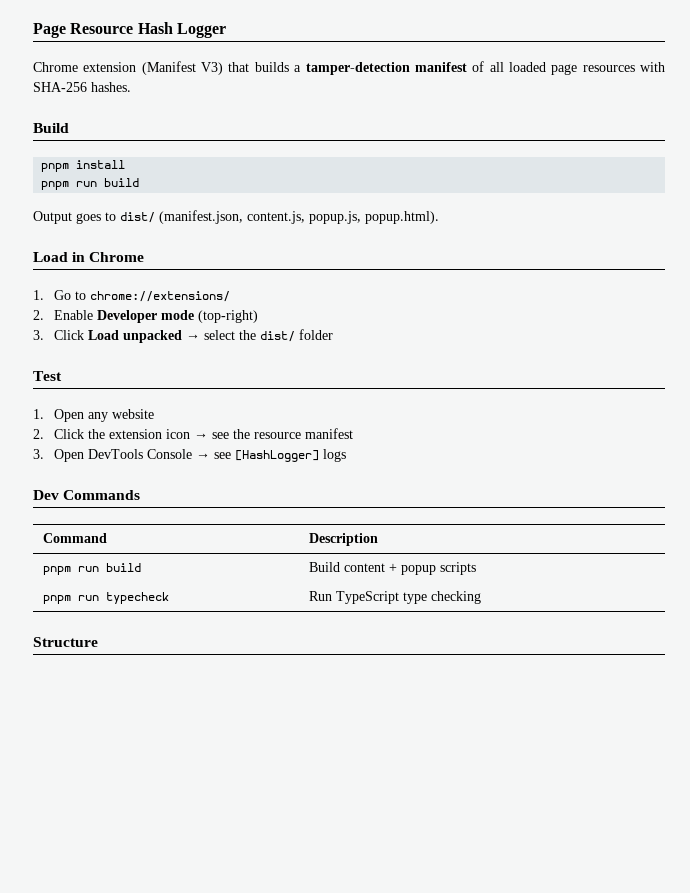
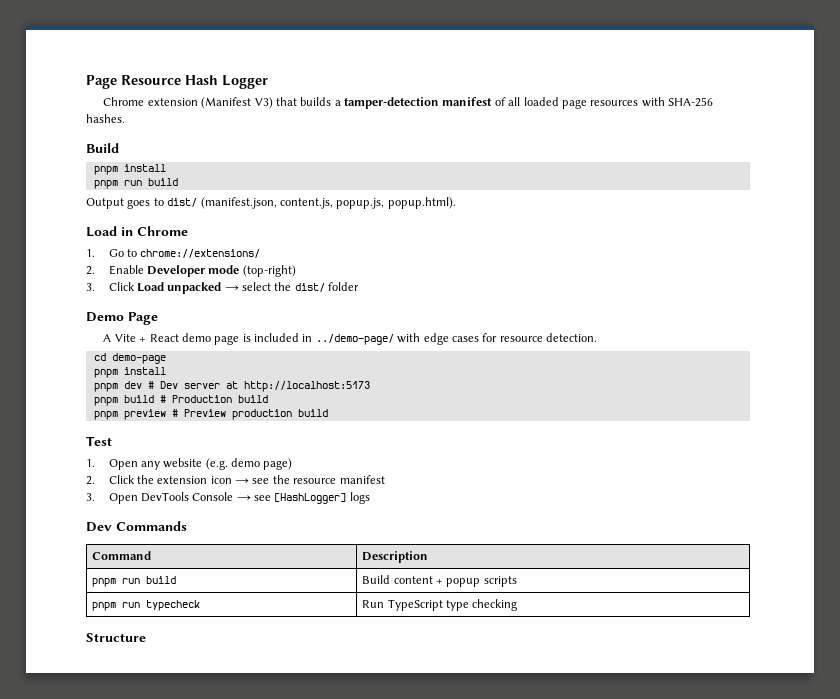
+ Demo Page
+ A Vite + React demo page is included in ../demo-page/ with edge cases for resource detection.
+ cd demo-page
+ pnpm install
+ pnpm dev # Dev server at http://localhost:5173
+ pnpm build # Production build
+ pnpm preview # Preview production build
- 1. Open any website
+ 1. Open any website (e.g. demo page)

